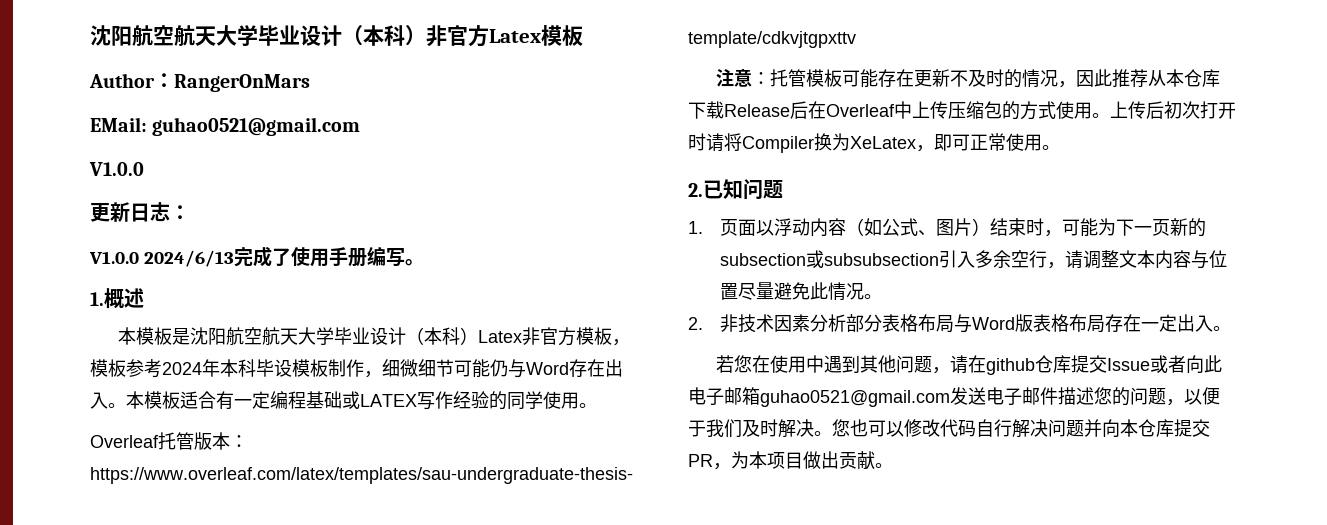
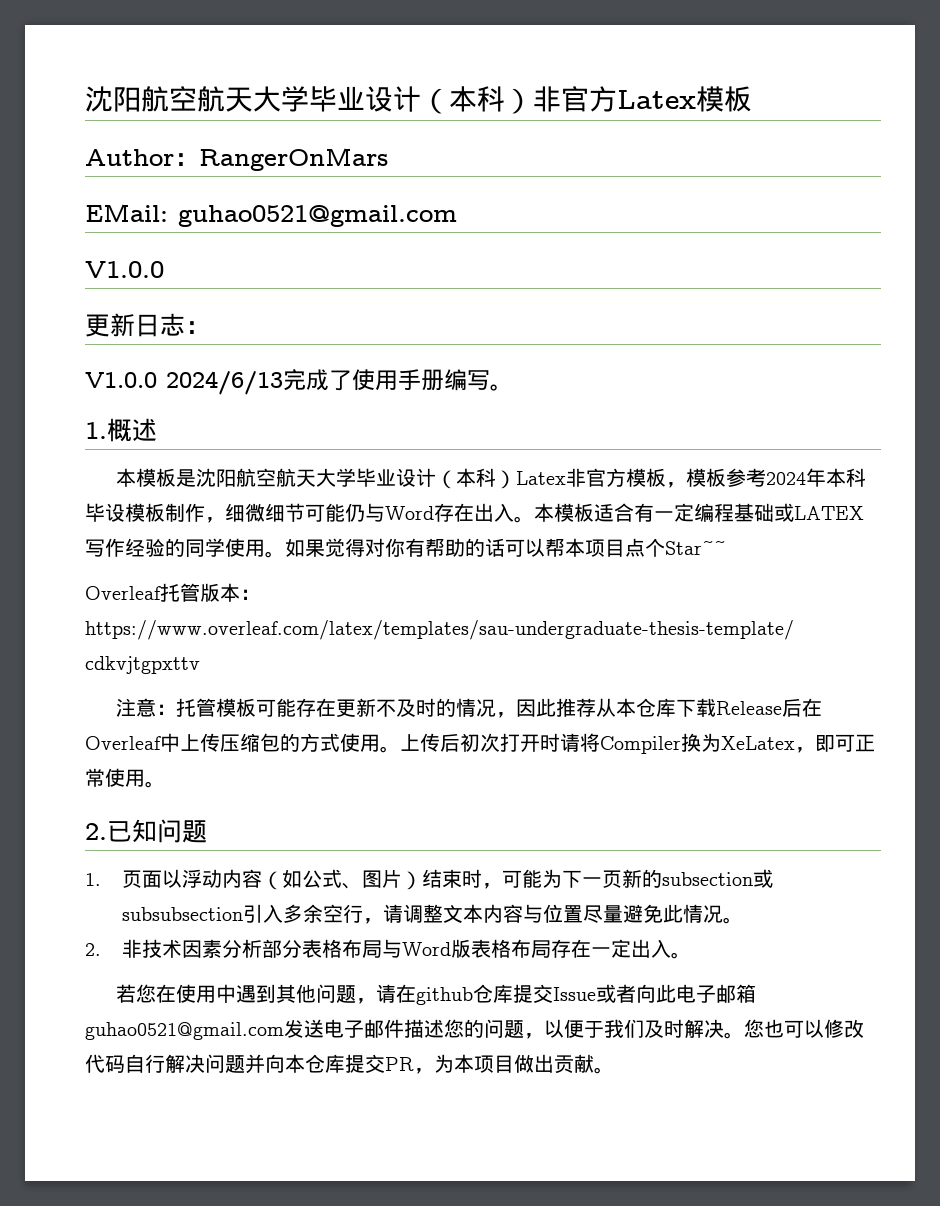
+ 如果觉得对你有帮助的话可以帮本项目点个Star~~

